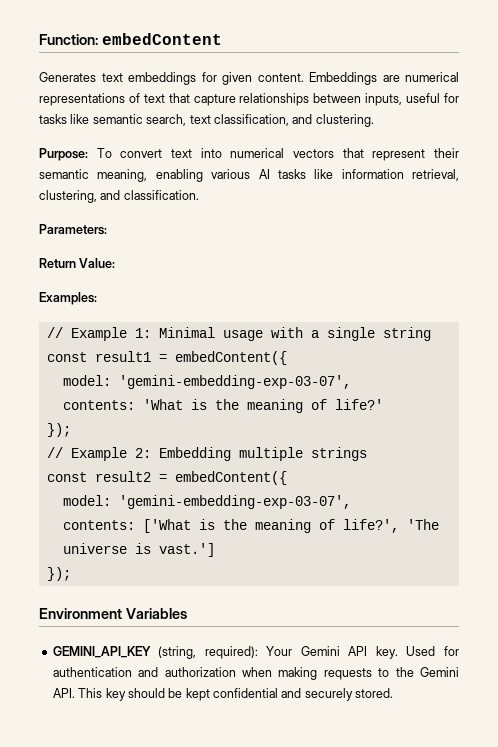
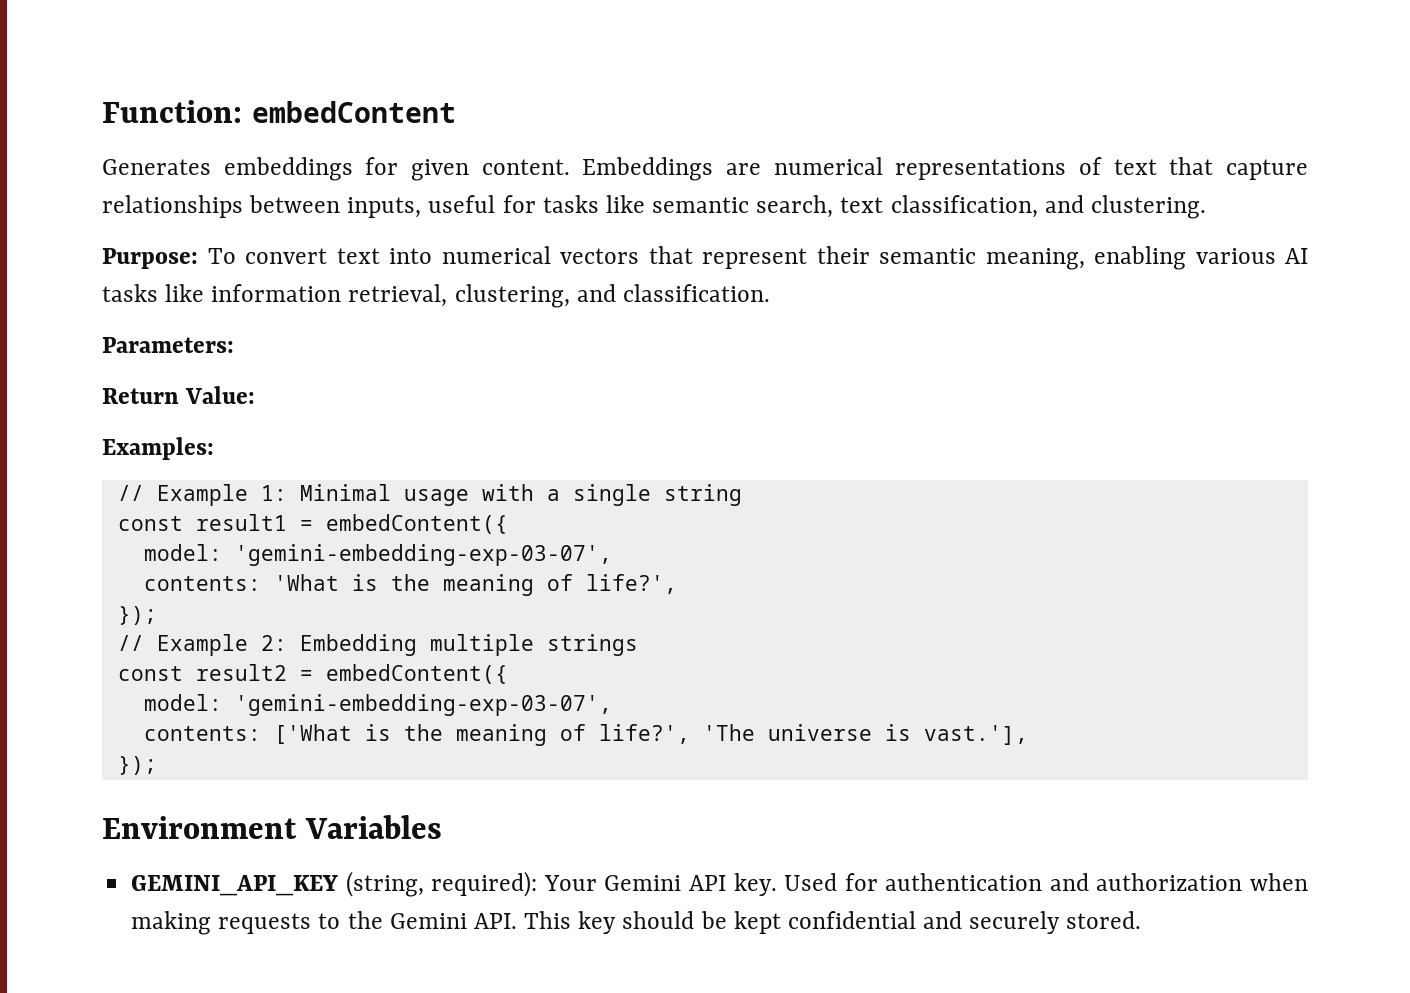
- Generates text embeddings for given content.
+ Generates embeddings for given content.
- contents: 'What is the meaning of life?'
+ contents: 'What is the meaning of life?',
- contents: ['What is the meaning of life?', 'The universe is vast.']
+ contents: ['What is the meaning of life?', 'The universe is vast.'],

